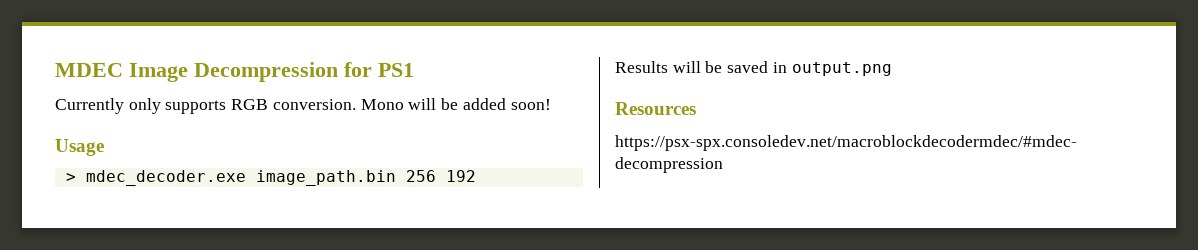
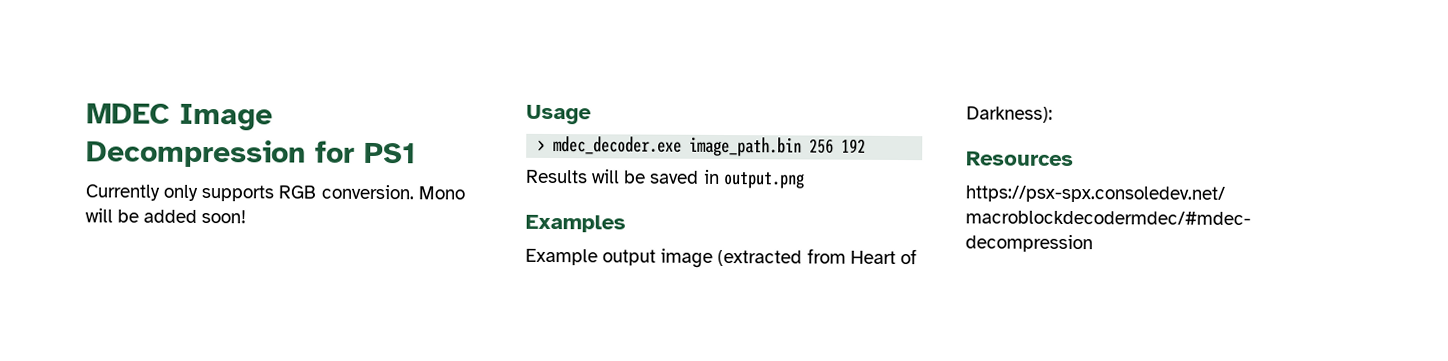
+ Examples
+ Example output image (extracted from Heart of Darkness):

